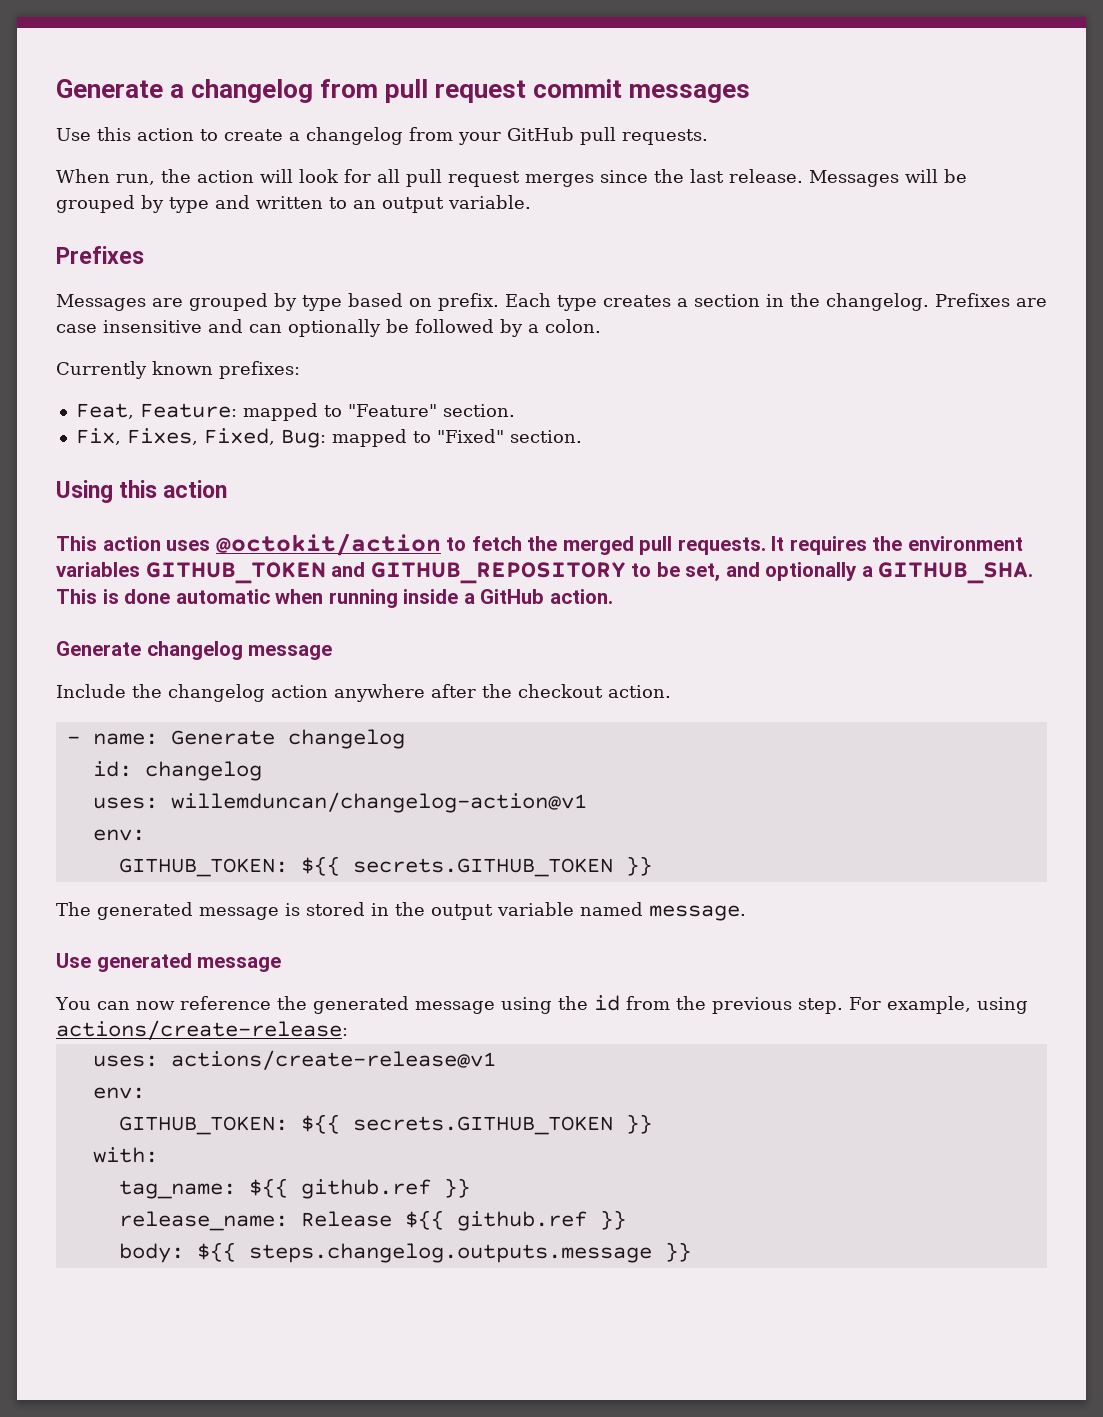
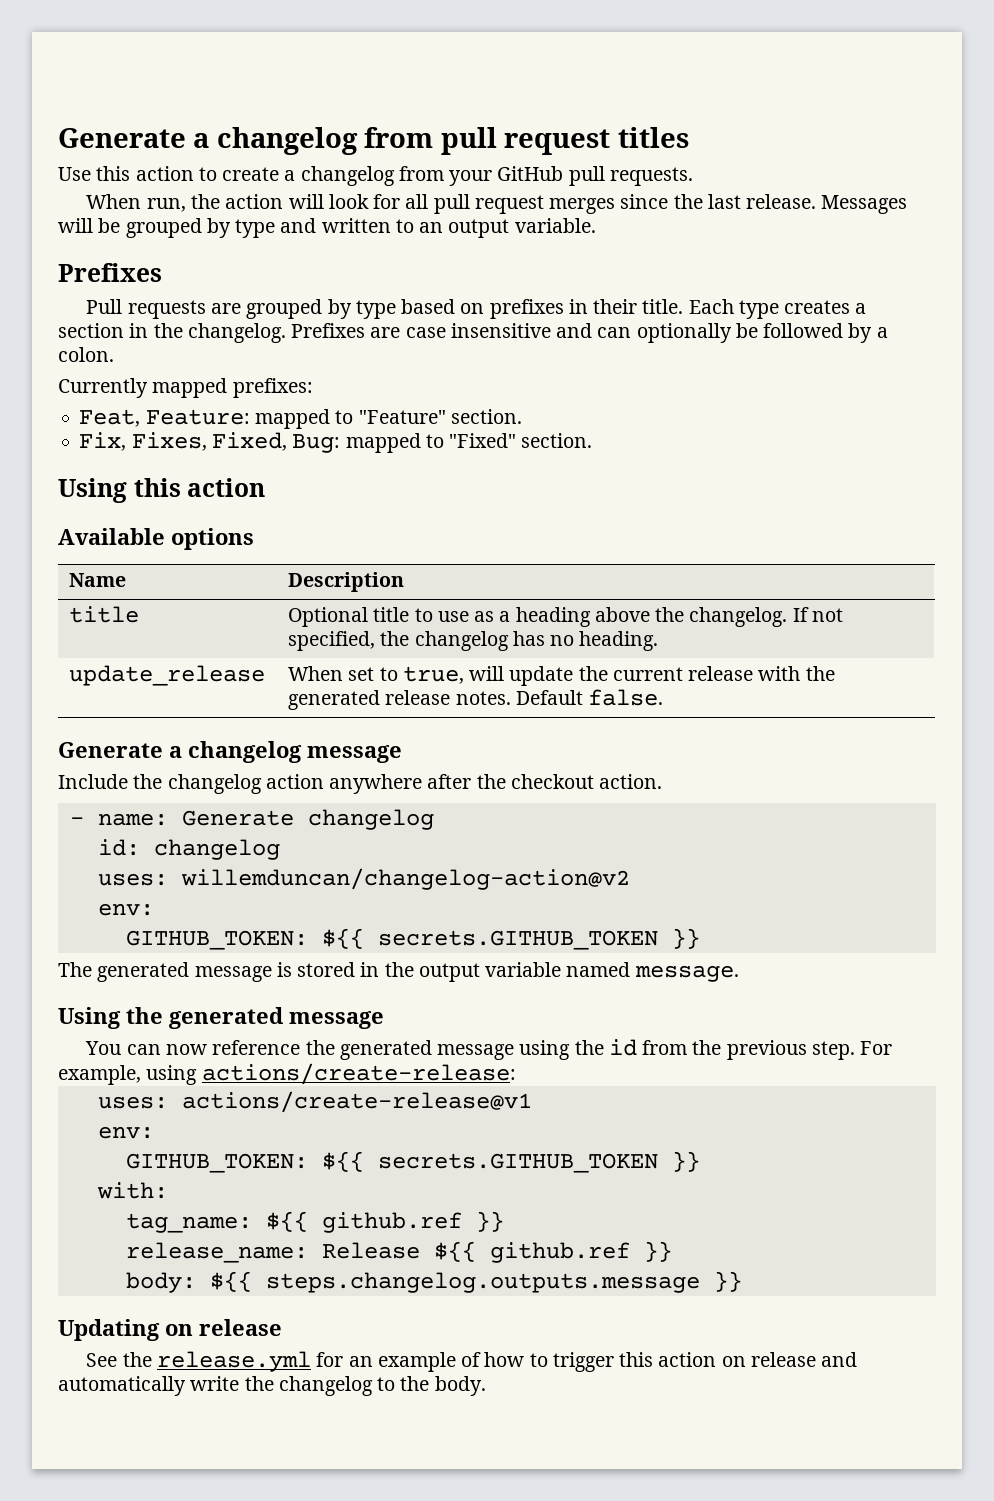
- Generate a changelog from pull request commit messages
+ Generate a changelog from pull request titles
- Messages are grouped by type based on prefix.
+ Pull requests are grouped by type based on prefixes in their title.
- Currently known prefixes:
+ Currently mapped prefixes:
- This action uses @octokit/action to fetch the merged pull requests. It requires the environment variables GITHUB_TOKEN and GITHUB_REPOSITORY to be set, and optionally a GITHUB_SHA. This is done automatic when running inside a GitHub action.
- Generate changelog message
+ Available options
+ Name | Description
+ title | Optional title to use as a heading above the changelog. If not specified, the changelog has no heading.
+ update_release | When set to true, will update the current release with the generated release notes. Default false.
+ Generate a changelog message
- uses: willemduncan/changelog-action@v1
+ uses: willemduncan/changelog-action@v2
- Use generated message
+ Using the generated message
+ Updating on release
+ See the release.yml for an example of how to trigger this action on release and automatically write the changelog to the body.

